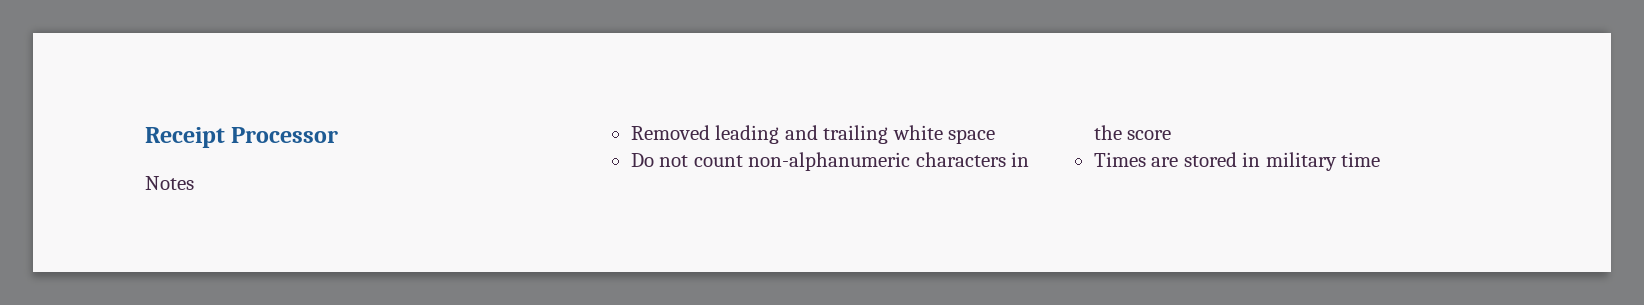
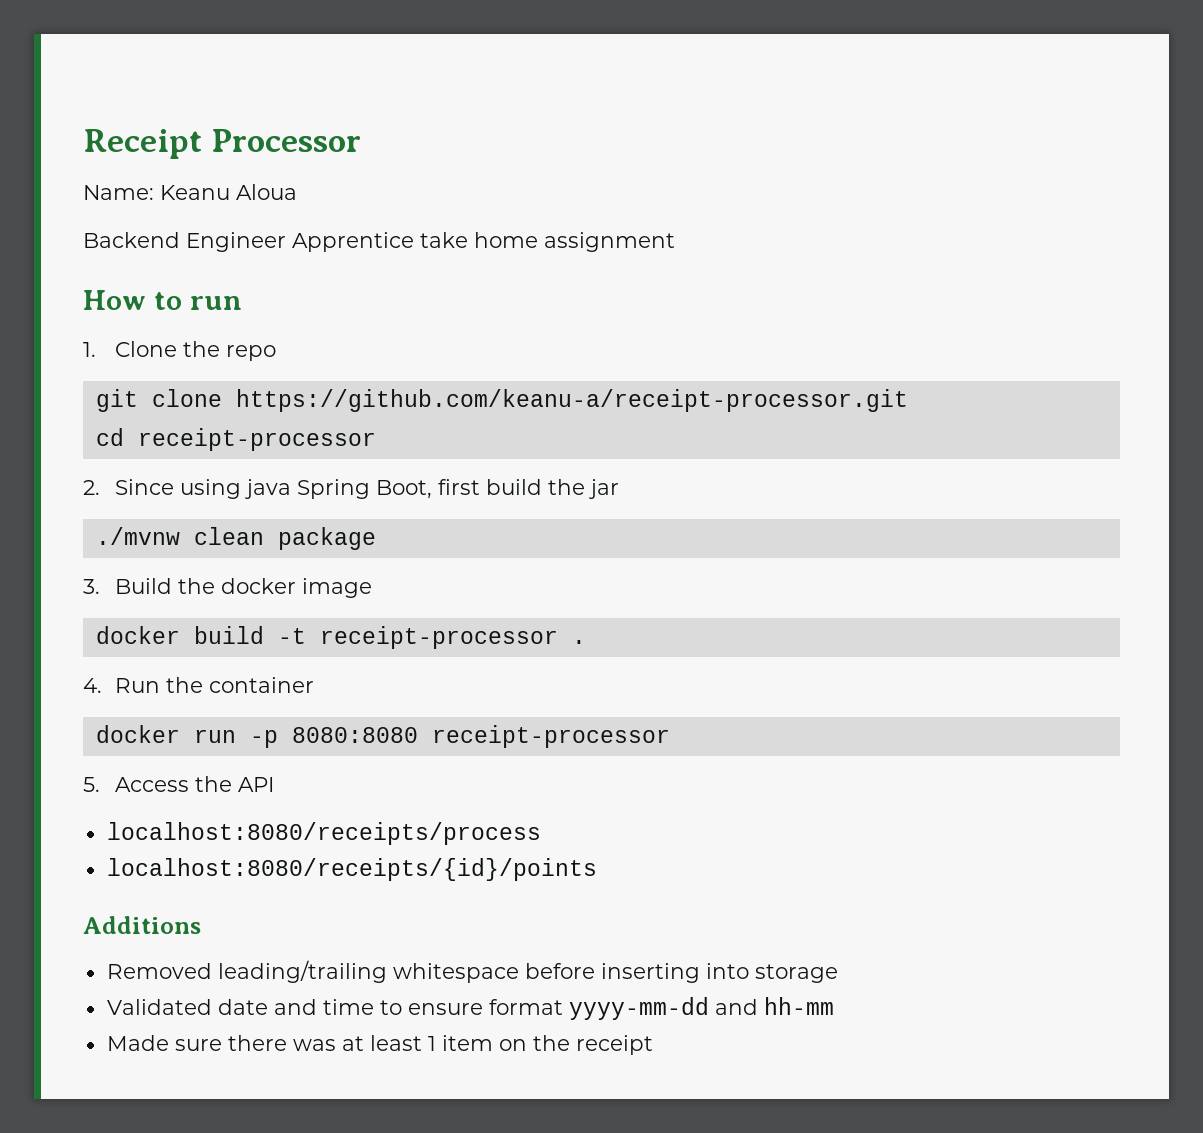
- Notes
- Removed leading and trailing white space
- Do not count non-alphanumeric characters in the score
- Times are stored in military time
+ Name: Keanu Aloua
+ Backend Engineer Apprentice take home assignment
+ How to run
+ 1. Clone the repo
+ git clone https://github.com/keanu-a/receipt-processor.git
+ cd receipt-processor
+ 2. Since using java Spring Boot, first build the jar
+ ./mvnw clean package
+ 3. Build the docker image
+ docker build -t receipt-processor .
+ 4. Run the container
+ docker run -p 8080:8080 receipt-processor
+ 5. Access the API
+ localhost:8080/receipts/process
+ localhost:8080/receipts/{id}/points
+ Additions
+ Removed leading/trailing whitespace before inserting into storage
+ Validated date and time to ensure format yyyy-mm-dd and hh-mm
+ Made sure there was at least 1 item on the receipt

